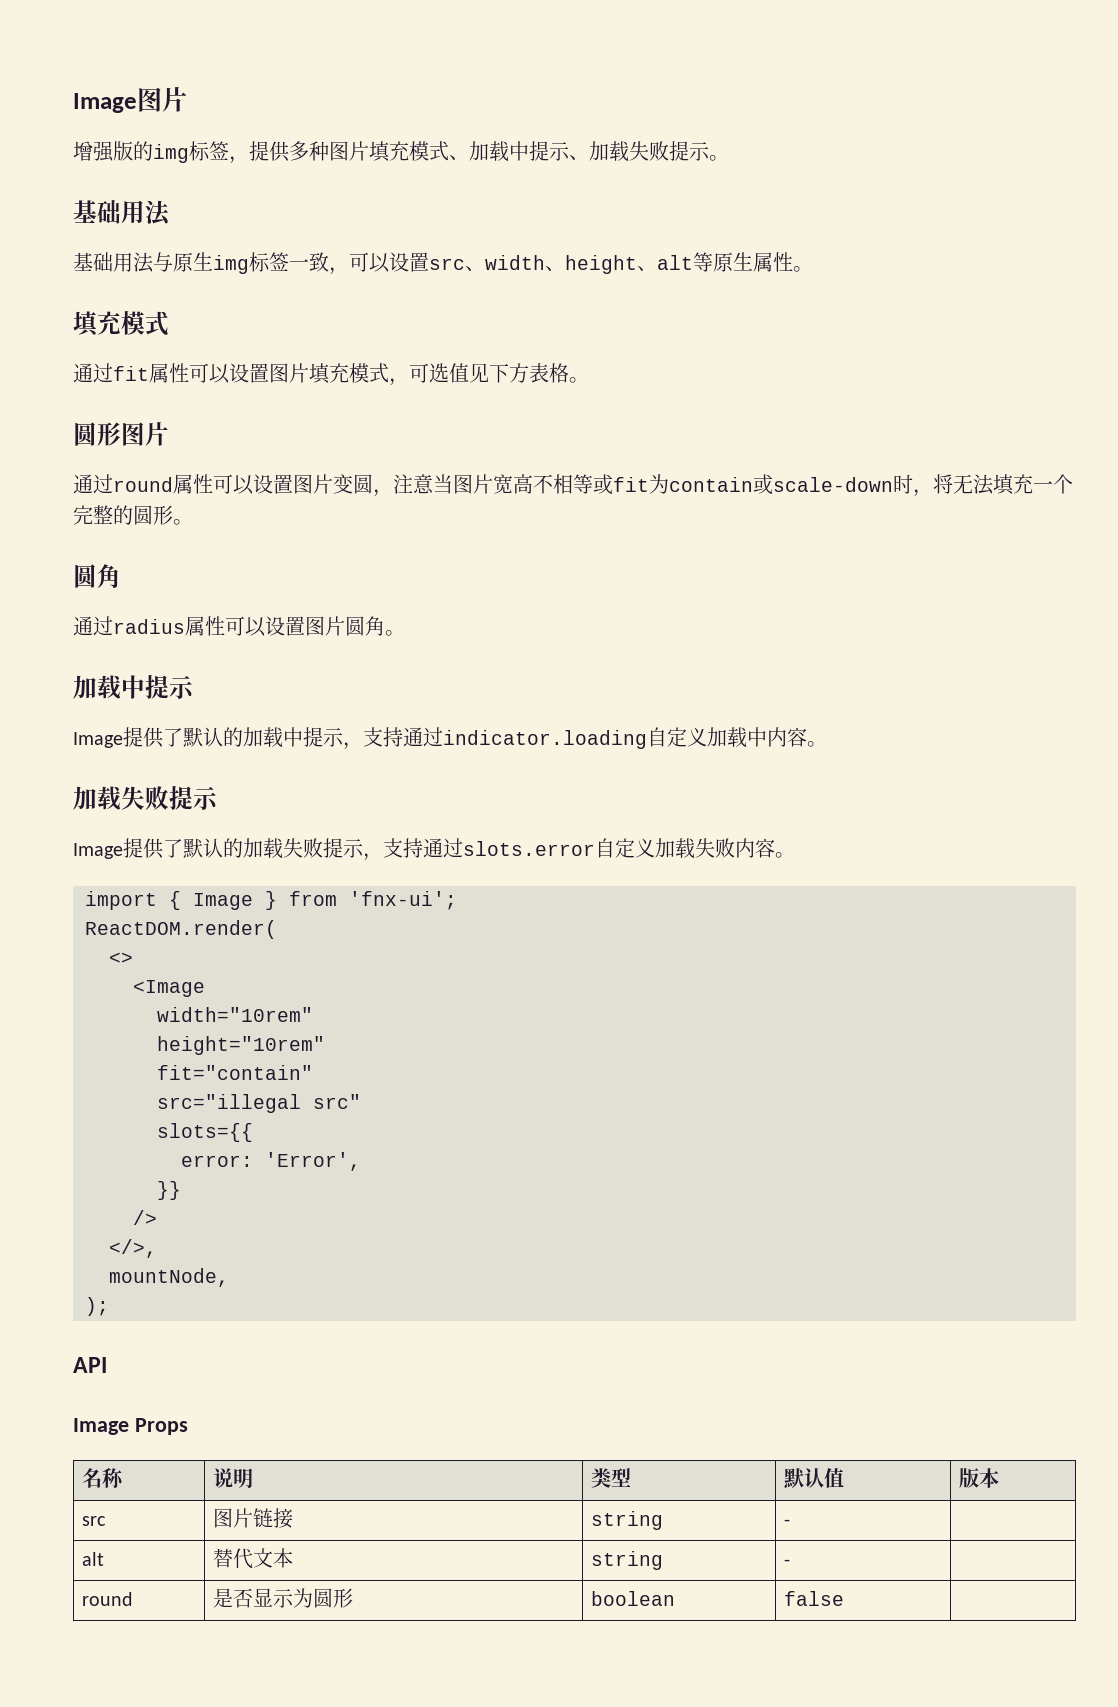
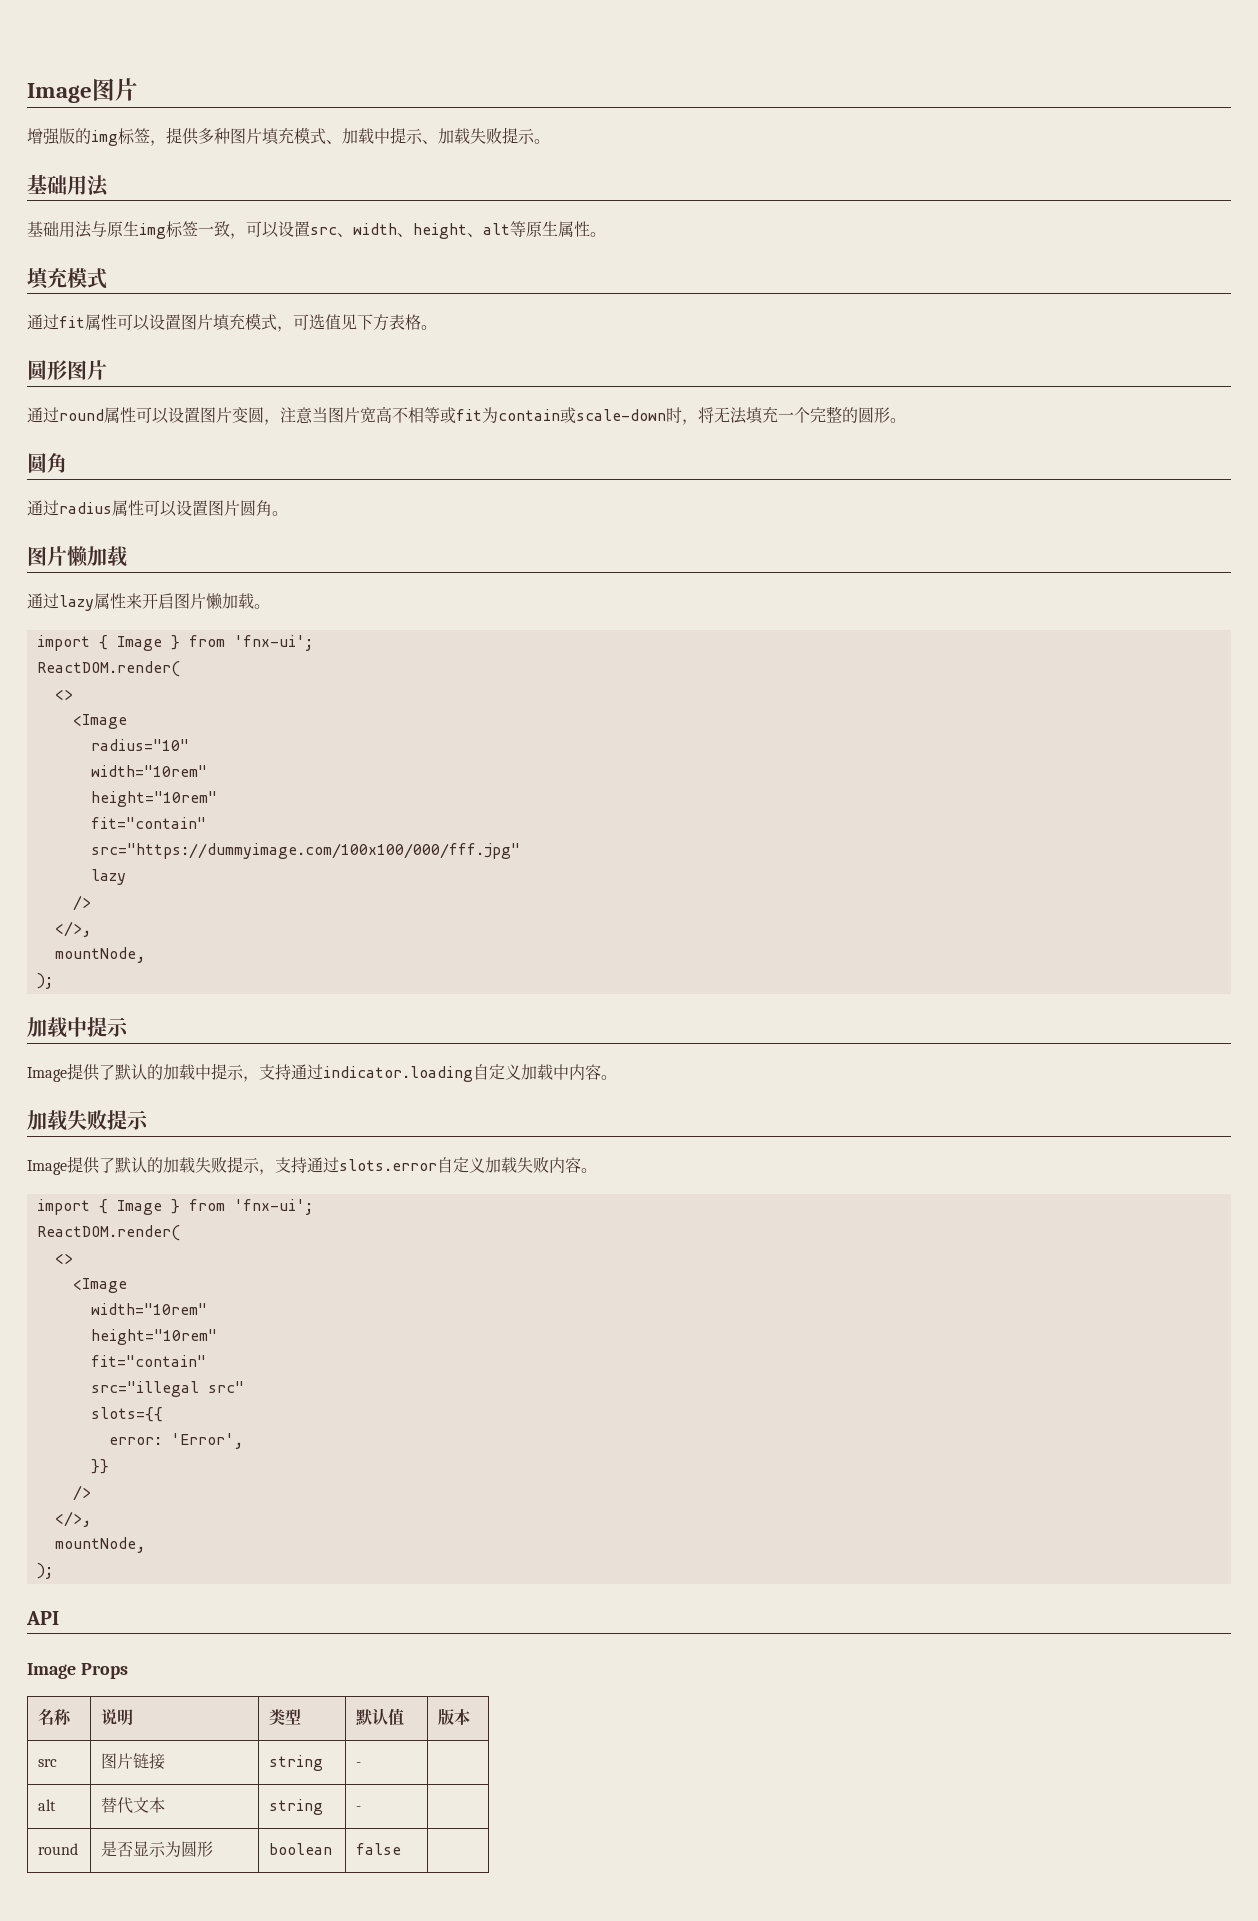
  通过radius属性可以设置图片圆角。
+ 图片懒加载
+ 通过lazy属性来开启图片懒加载。
+ import { Image } from 'fnx-ui';
+ ReactDOM.render(
+ <>
+ <Image
+ radius="10"
+ width="10rem"
+ height="10rem"
+ fit="contain"
+ src="https://dummyimage.com/100x100/000/fff.jpg"
+ lazy
+ />
+ </>,
+ mountNode,
+ );

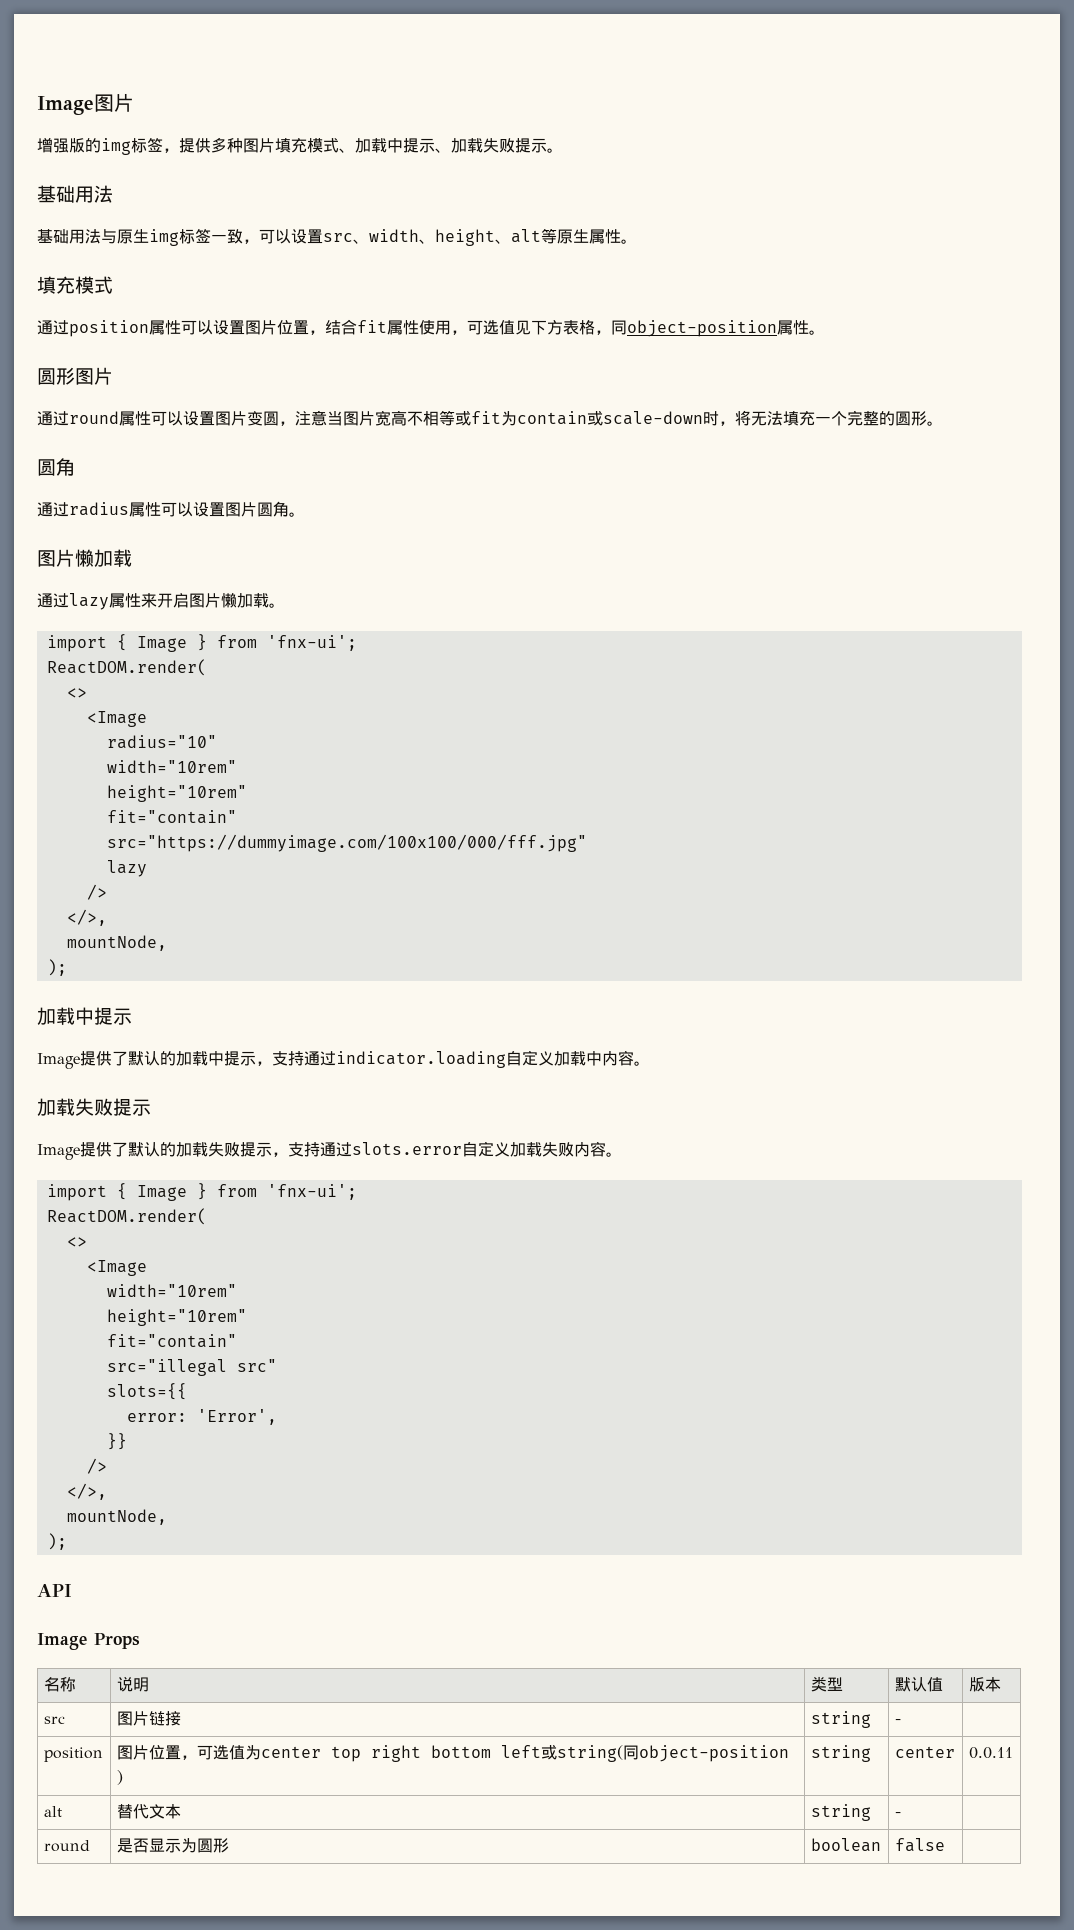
- 通过fit属性可以设置图片填充模式，可选值见下方表格。
+ 通过position属性可以设置图片位置，结合fit属性使用，可选值见下方表格，同object-position属性。
+ position | 图片位置，可选值为center top right bottom left或string(同object-position ) | string | center | 0.0.11

